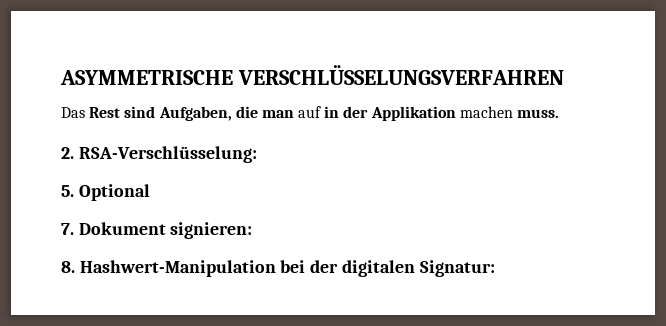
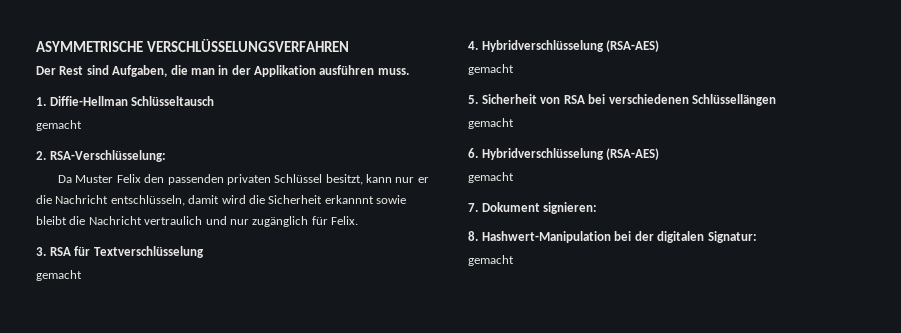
- Das Rest sind Aufgaben, die man auf in der Applikation machen muss.
+ Der Rest sind Aufgaben, die man in der Applikation ausführen muss.
+ 1. Diffie-Hellman Schlüsseltausch
+ gemacht
  2. RSA-Verschlüsselung:
- 5. Optional
+ Da Muster Felix den passenden privaten Schlüssel besitzt, kann nur er die Nachricht entschlüsseln, damit wird die Sicherheit erkannnt sowie bleibt die Nachricht vertraulich und nur zugänglich für Felix.
+ 3. RSA für Textverschlüsselung
+ gemacht
+ 4. Hybridverschlüsselung (RSA-AES)
+ gemacht
+ 5. Sicherheit von RSA bei verschiedenen Schlüssellängen
+ gemacht
+ 6. Hybridverschlüsselung (RSA-AES)
+ gemacht
  8. Hashwert-Manipulation bei der digitalen Signatur:
+ gemacht

